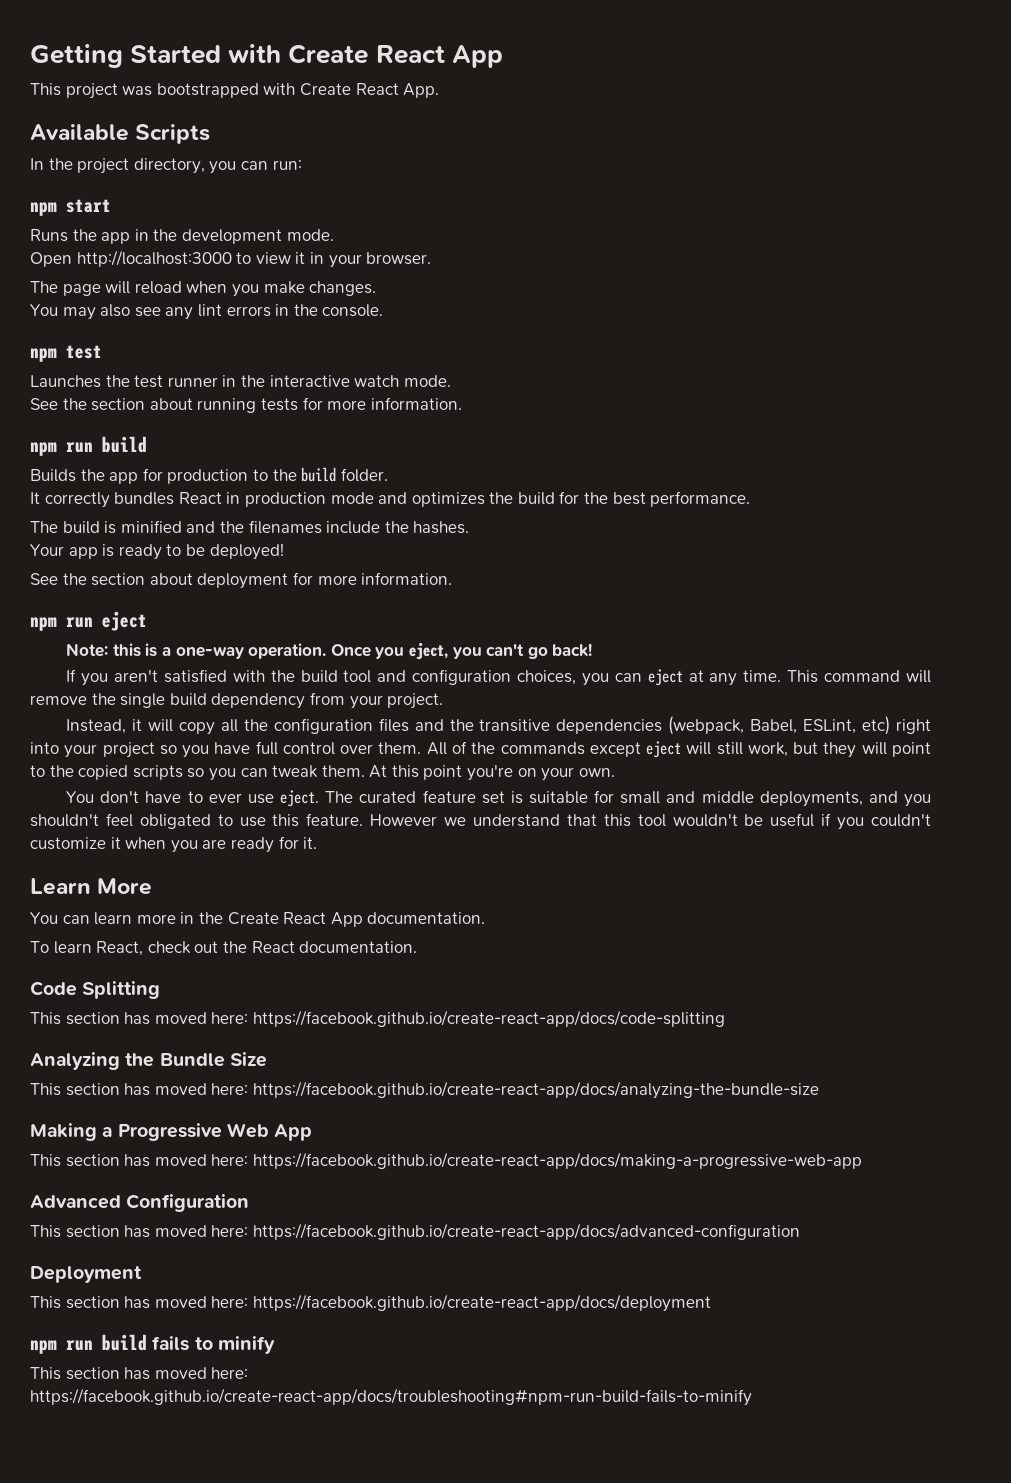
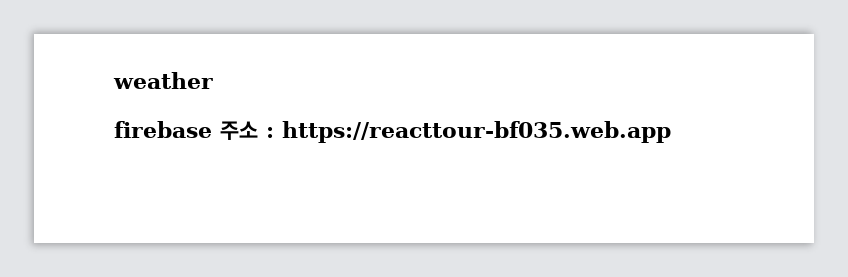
- Getting Started with Create React App
- This project was bootstrapped with Create React App.
- Available Scripts
- In the project directory, you can run:
- npm start
- Runs the app in the development mode.
- Open http://localhost:3000 to view it in your browser.
- The page will reload when you make changes.
- You may also see any lint errors in the console.
- npm test
- Launches the test runner in the interactive watch mode.
- See the section about running tests for more information.
- npm run build
- Builds the app for production to the build folder.
- It correctly bundles React in production mode and optimizes the build for the best performance.
- The build is minified and the filenames include the hashes.
- Your app is ready to be deployed!
- See the section about deployment for more information.
- npm run eject
- Note: this is a one-way operation. Once you eject, you can't go back!
- If you aren't satisfied with the build tool and configuration choices, you can eject at any time. This command will remove the single build dependency from your project.
- Instead, it will copy all the configuration files and the transitive dependencies (webpack, Babel, ESLint, etc) right into your project so you have full control over them. All of the commands except eject will still work, but they will point to the copied scripts so you can tweak them. At this point you're on your own.
- You don't have to ever use eject. The curated feature set is suitable for small and middle deployments, and you shouldn't feel obligated to use this feature. However we understand that this tool wouldn't be useful if you couldn't customize it when you are ready for it.
- Learn More
- You can learn more in the Create React App documentation.
- To learn React, check out the React documentation.
- Code Splitting
- This section has moved here: https://facebook.github.io/create-react-app/docs/code-splitting
- Analyzing the Bundle Size
- This section has moved here: https://facebook.github.io/create-react-app/docs/analyzing-the-bundle-size
- Making a Progressive Web App
- This section has moved here: https://facebook.github.io/create-react-app/docs/making-a-progressive-web-app
- Advanced Configuration
- This section has moved here: https://facebook.github.io/create-react-app/docs/advanced-configuration
- Deployment
- This section has moved here: https://facebook.github.io/create-react-app/docs/deployment
- npm run build fails to minify
- This section has moved here: https://facebook.github.io/create-react-app/docs/troubleshooting#npm-run-build-fails-to-minify
+ weather
+ firebase 주소 : https://reacttour-bf035.web.app

